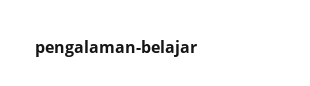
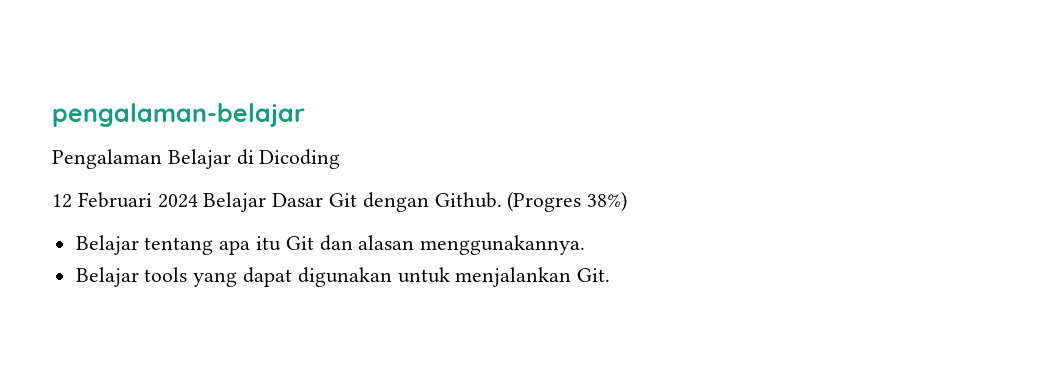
+ Pengalaman Belajar di Dicoding
+ 12 Februari 2024 Belajar Dasar Git dengan Github. (Progres 38%)
+ Belajar tentang apa itu Git dan alasan menggunakannya.
+ Belajar tools yang dapat digunakan untuk menjalankan Git.

